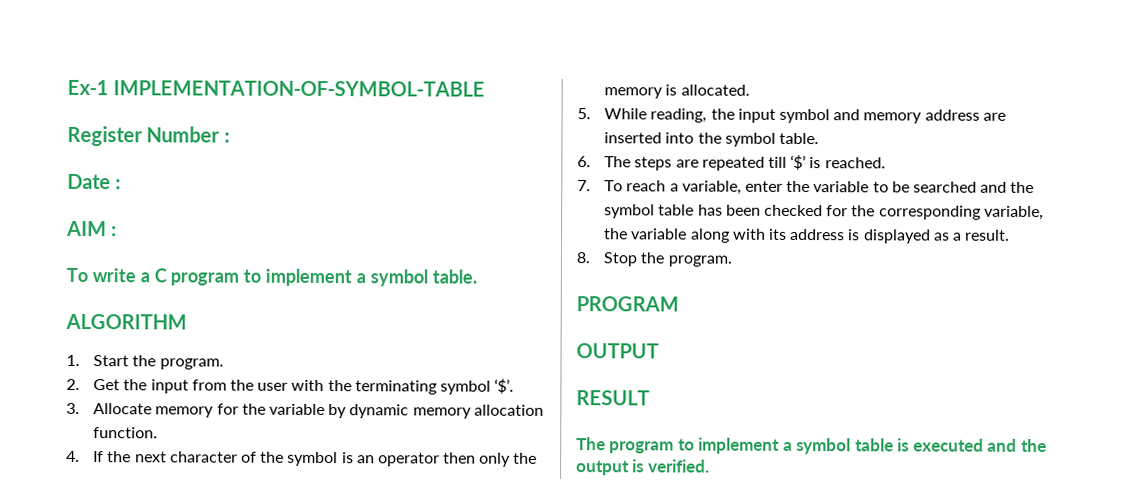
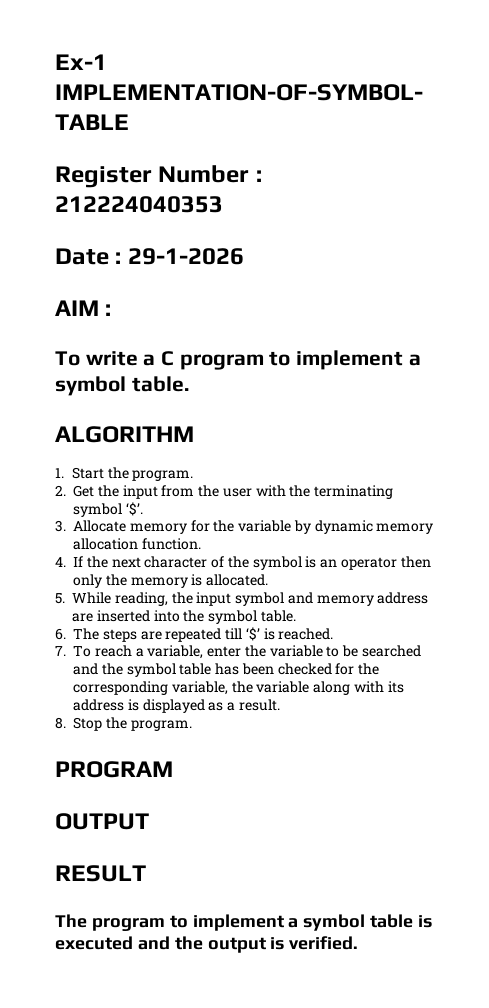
- Register Number :
+ Register Number : 212224040353
- Date :
+ Date : 29-1-2026

